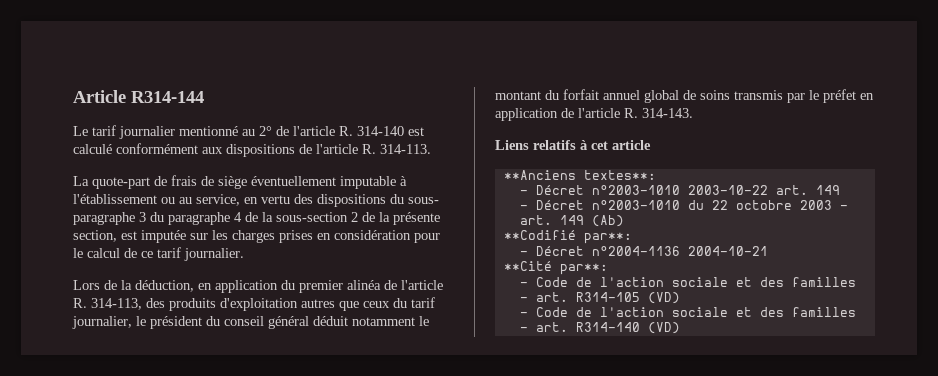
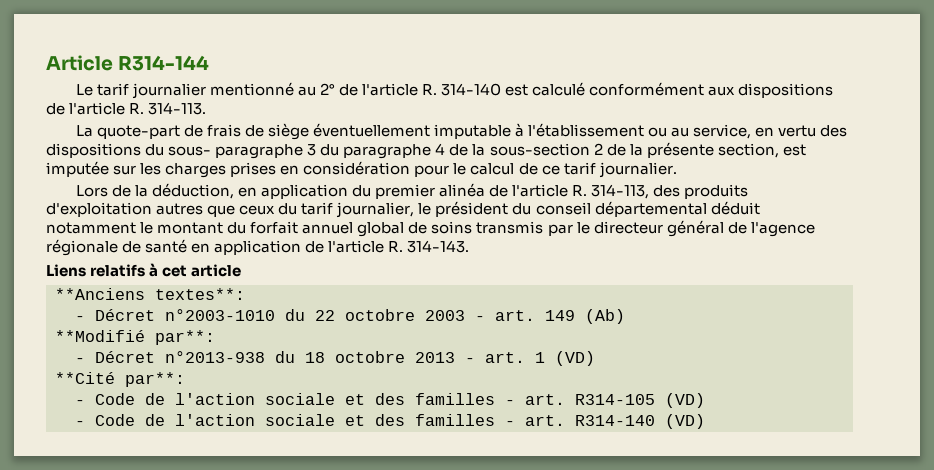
- Lors de la déduction, en application du premier alinéa de l'article R. 314-113, des produits d'exploitation autres que ceux du tarif journalier, le président du conseil général déduit notamment le montant du forfait annuel global de soins transmis par le préfet en application de l'article R. 314-143.
+ Lors de la déduction, en application du premier alinéa de l'article R. 314-113, des produits d'exploitation autres que ceux du tarif journalier, le président du conseil départemental déduit notamment le montant du forfait annuel global de soins transmis par le directeur général de l'agence régionale de santé en application de l'article R. 314-143.
- - Décret n°2003-1010 2003-10-22 art. 149
- **Codifié par**:
+ **Modifié par**:
- - Décret n°2004-1136 2004-10-21
+ - Décret n°2013-938 du 18 octobre 2013 - art. 1 (VD)

